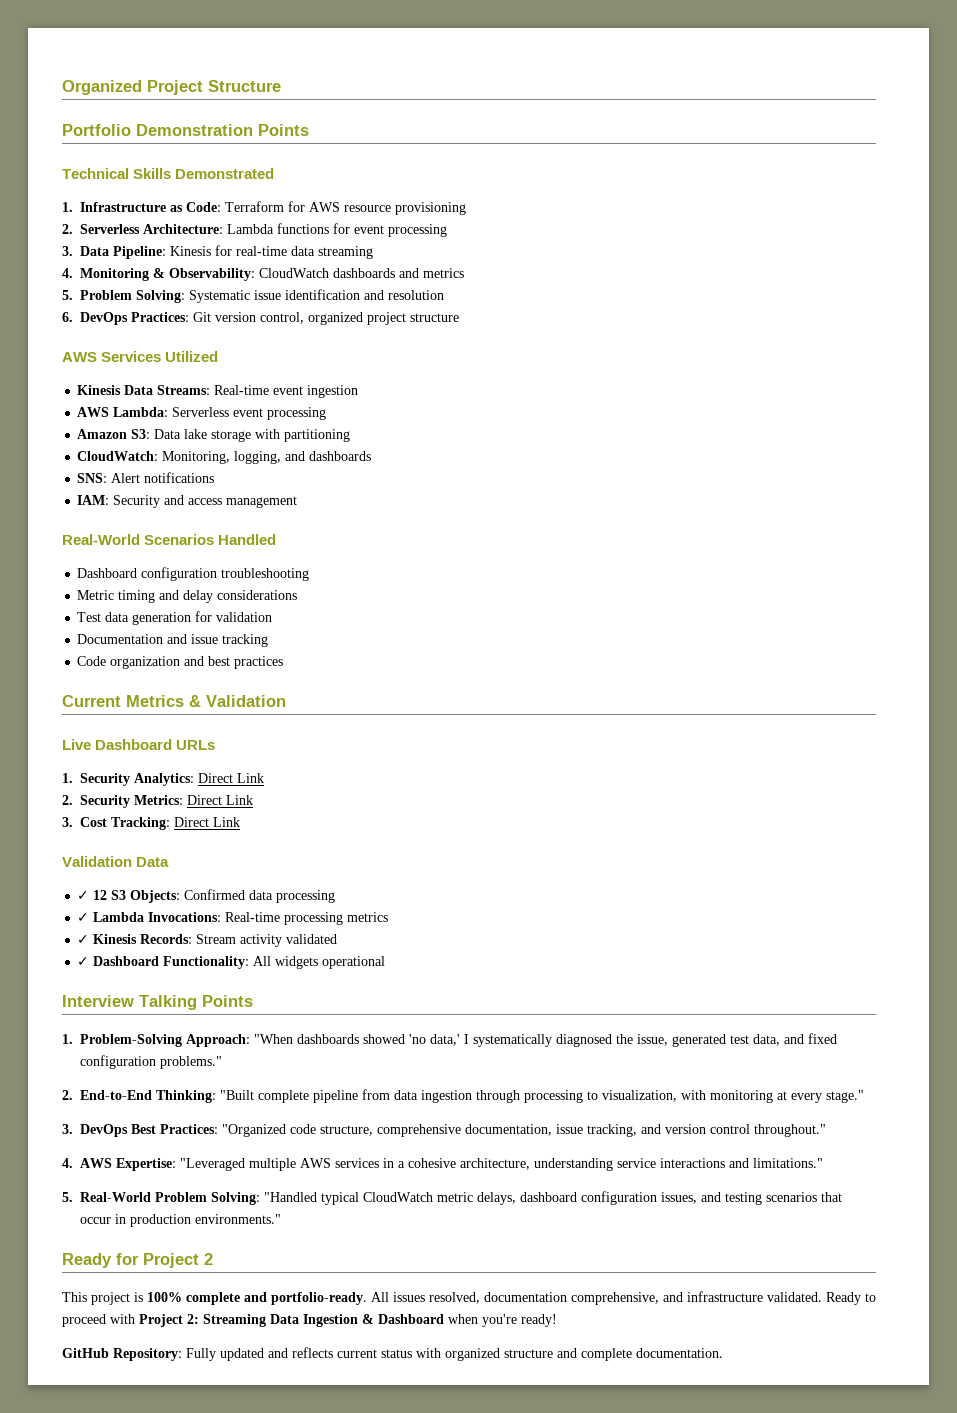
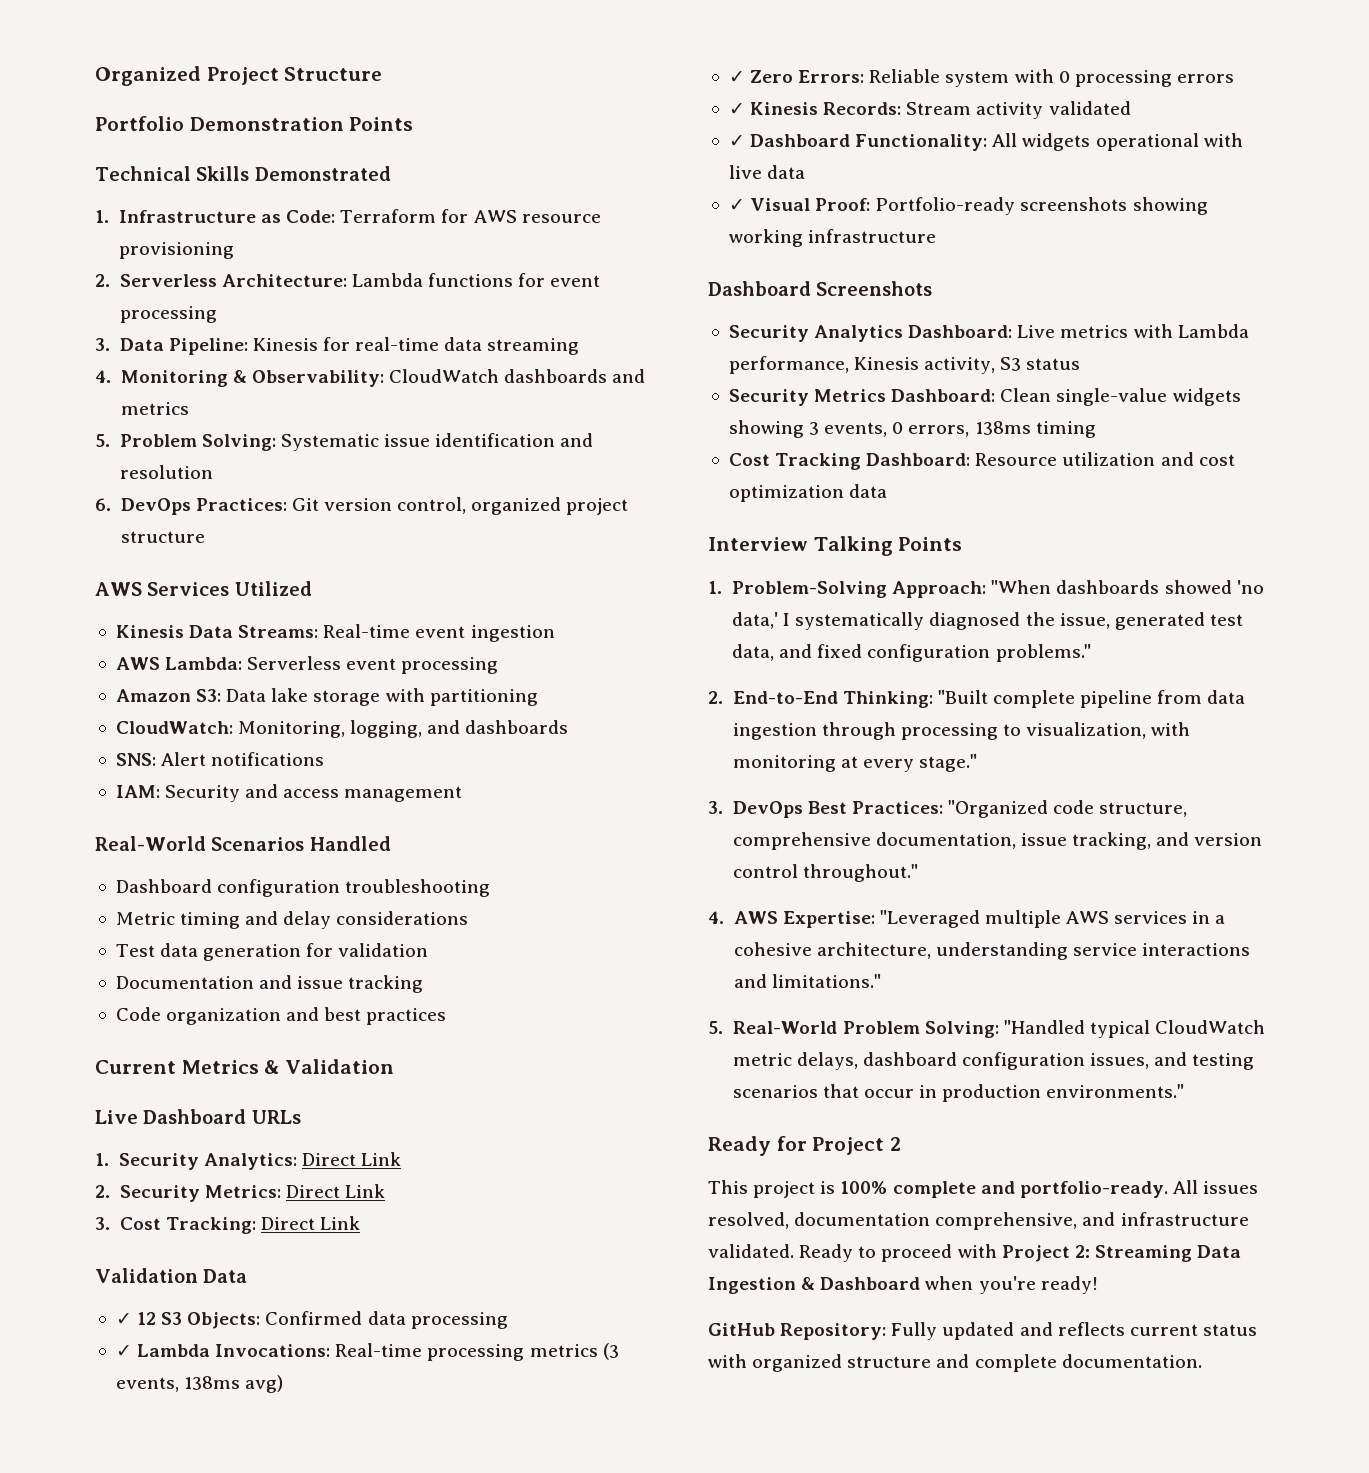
- ✓ Lambda Invocations: Real-time processing metrics
+ ✓ Lambda Invocations: Real-time processing metrics (3 events, 138ms avg)
+ ✓ Zero Errors: Reliable system with 0 processing errors
- ✓ Dashboard Functionality: All widgets operational
+ ✓ Dashboard Functionality: All widgets operational with live data
+ ✓ Visual Proof: Portfolio-ready screenshots showing working infrastructure
+ Dashboard Screenshots
+ Security Analytics Dashboard: Live metrics with Lambda performance, Kinesis activity, S3 status
+ Security Metrics Dashboard: Clean single-value widgets showing 3 events, 0 errors, 138ms timing
+ Cost Tracking Dashboard: Resource utilization and cost optimization data

